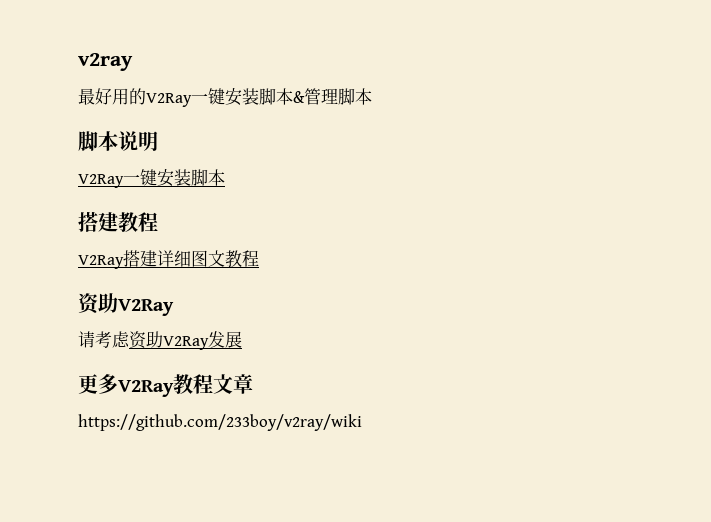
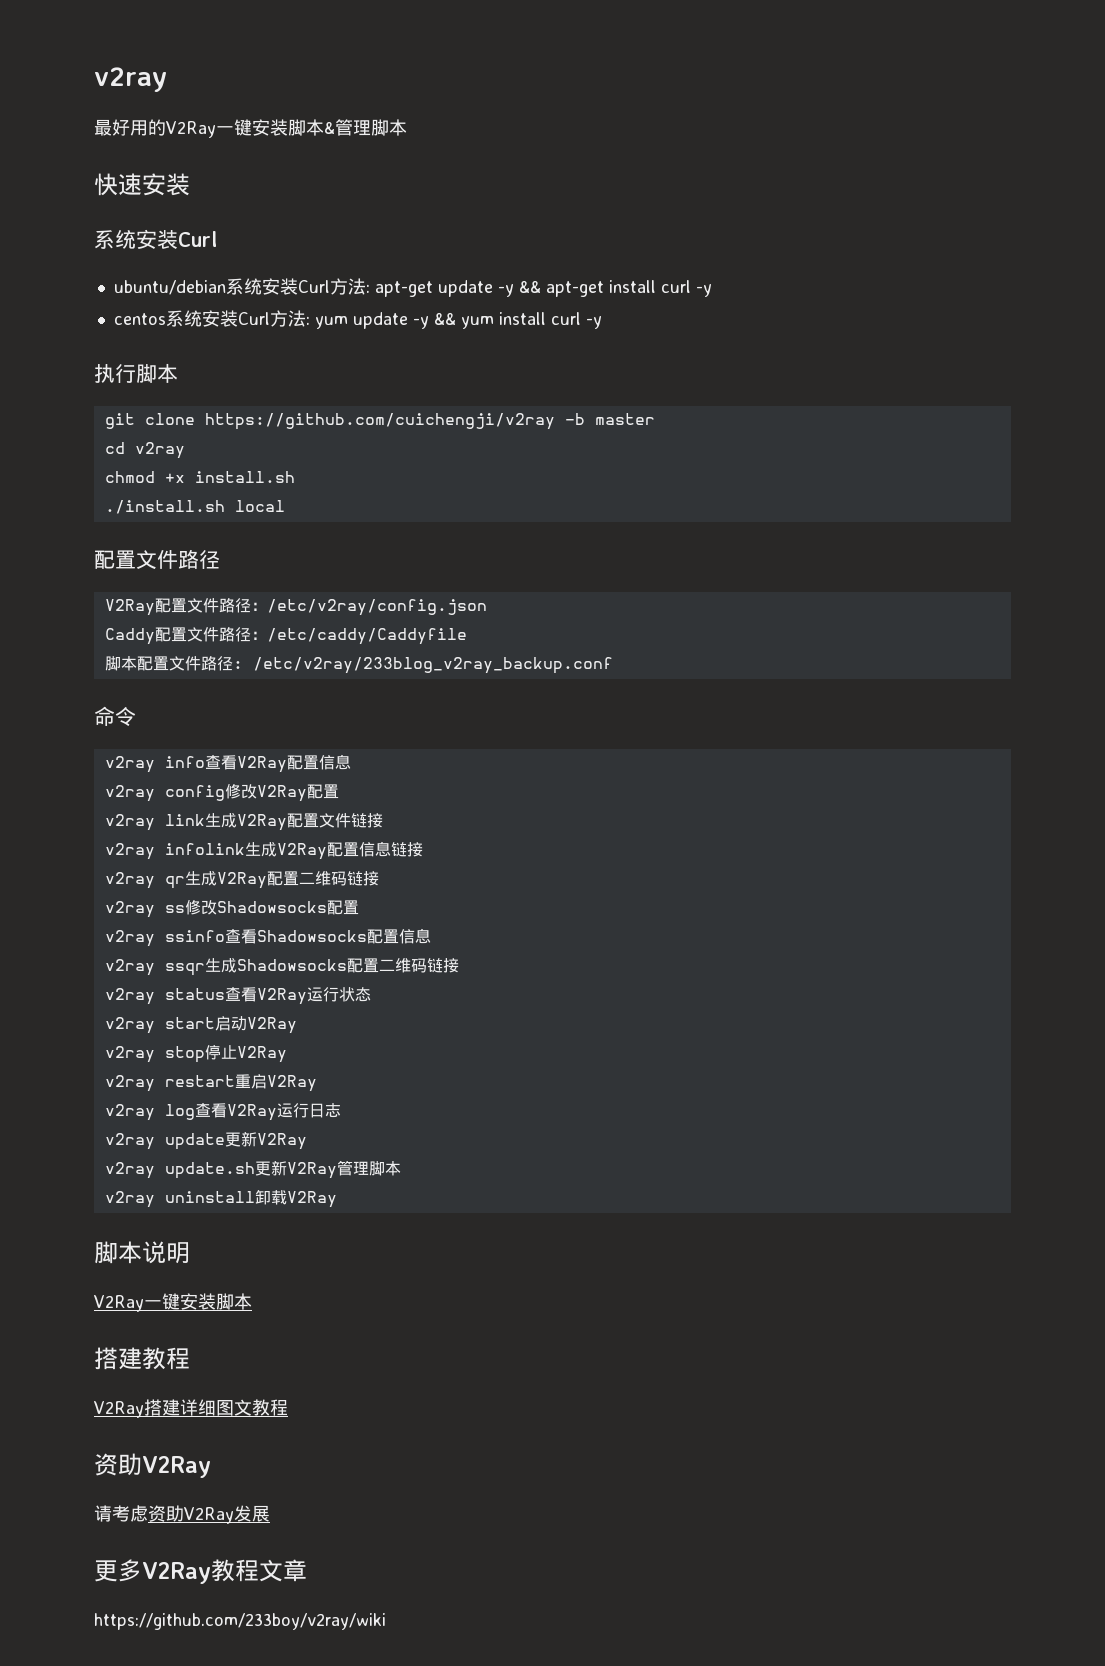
+ 快速安装
+ 系统安装Curl
+ ubuntu/debian系统安装Curl方法: apt-get update -y && apt-get install curl -y
+ centos系统安装Curl方法: yum update -y && yum install curl -y
+ 执行脚本
+ git clone https://github.com/cuichengji/v2ray -b master
+ cd v2ray
+ chmod +x install.sh
+ ./install.sh local
+ 配置文件路径
+ V2Ray配置文件路径：/etc/v2ray/config.json
+ Caddy配置文件路径：/etc/caddy/Caddyfile
+ 脚本配置文件路径: /etc/v2ray/233blog_v2ray_backup.conf
+ 命令
+ v2ray info查看V2Ray配置信息
+ v2ray config修改V2Ray配置
+ v2ray link生成V2Ray配置文件链接
+ v2ray infolink生成V2Ray配置信息链接
+ v2ray qr生成V2Ray配置二维码链接
+ v2ray ss修改Shadowsocks配置
+ v2ray ssinfo查看Shadowsocks配置信息
+ v2ray ssqr生成Shadowsocks配置二维码链接
+ v2ray status查看V2Ray运行状态
+ v2ray start启动V2Ray
+ v2ray stop停止V2Ray
+ v2ray restart重启V2Ray
+ v2ray log查看V2Ray运行日志
+ v2ray update更新V2Ray
+ v2ray update.sh更新V2Ray管理脚本
+ v2ray uninstall卸载V2Ray

